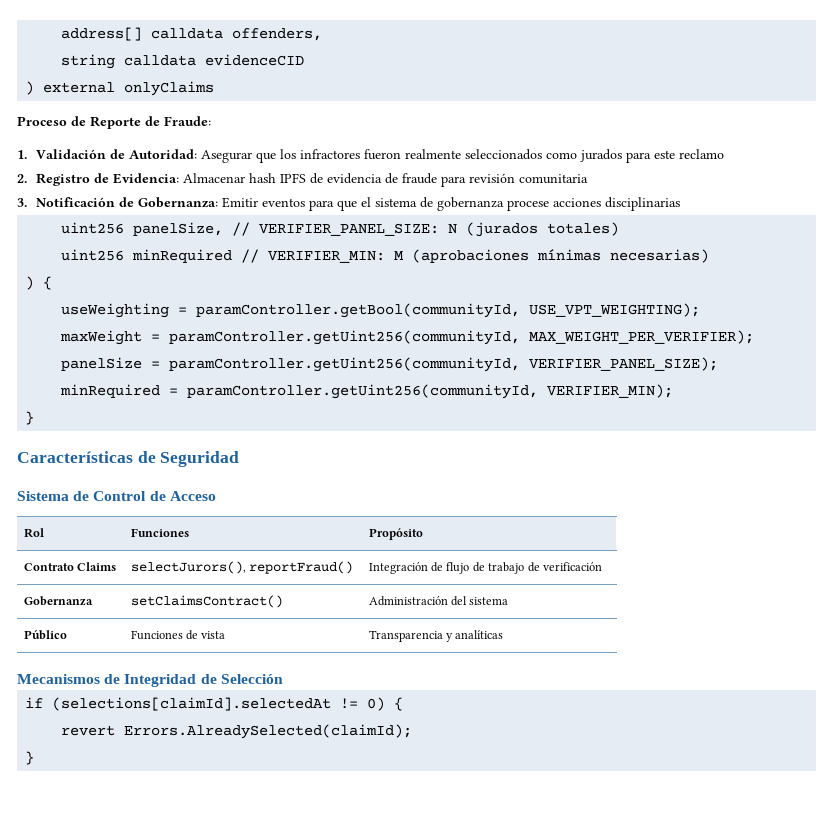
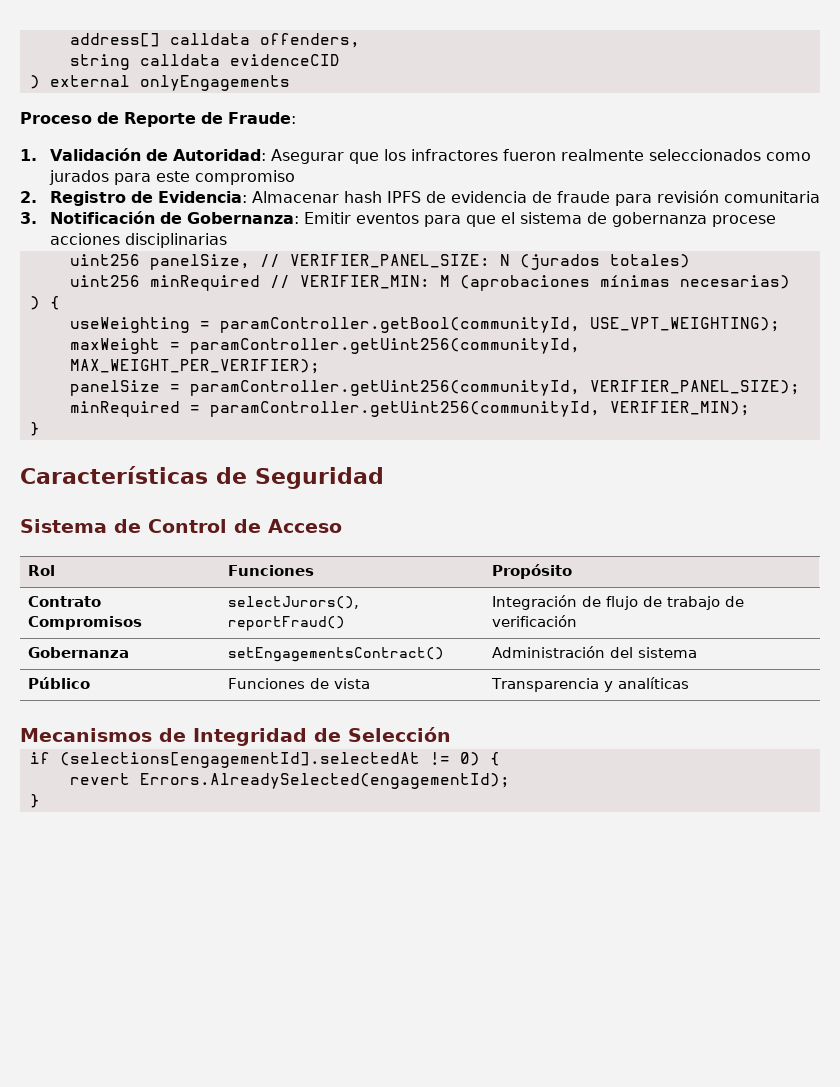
- ) external onlyClaims
+ ) external onlyEngagements
- 1. Validación de Autoridad: Asegurar que los infractores fueron realmente seleccionados como jurados para este reclamo
+ 1. Validación de Autoridad: Asegurar que los infractores fueron realmente seleccionados como jurados para este compromiso
- Contrato Claims | selectJurors(), reportFraud() | Integración de flujo de trabajo de verificación
+ Contrato Compromisos | selectJurors(), reportFraud() | Integración de flujo de trabajo de verificación
- Gobernanza | setClaimsContract() | Administración del sistema
+ Gobernanza | setEngagementsContract() | Administración del sistema
- if (selections[claimId].selectedAt != 0) {
+ if (selections[engagementId].selectedAt != 0) {
- revert Errors.AlreadySelected(claimId);
+ revert Errors.AlreadySelected(engagementId);

